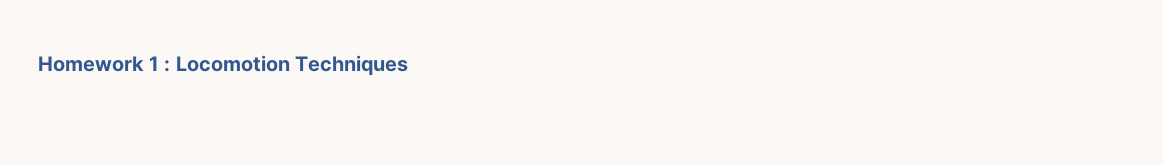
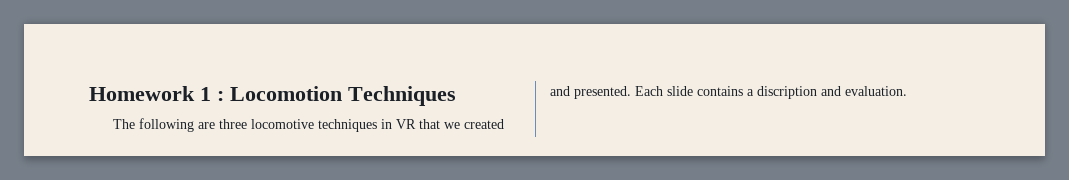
+ The following are three locomotive techniques in VR that we created and presented. Each slide contains a discription and evaluation.

